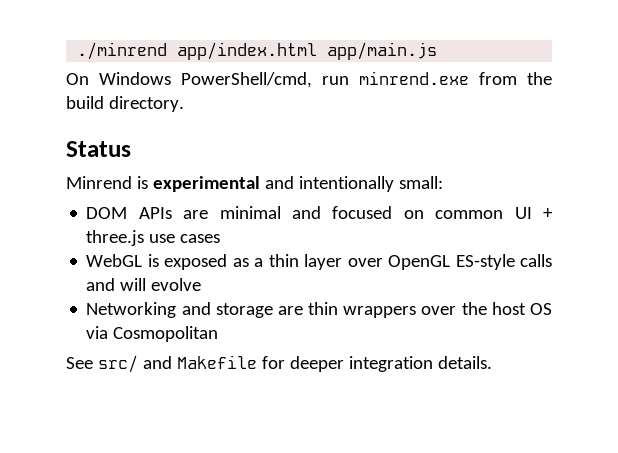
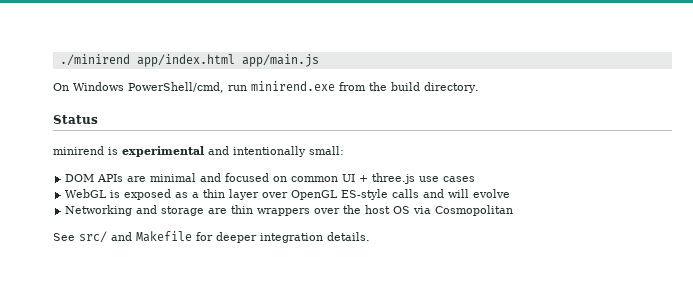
- ./minrend app/index.html app/main.js
+ ./minirend app/index.html app/main.js
- On Windows PowerShell/cmd, run minrend.exe from the build directory.
+ On Windows PowerShell/cmd, run minirend.exe from the build directory.
- Minrend is experimental and intentionally small:
+ minirend is experimental and intentionally small:

